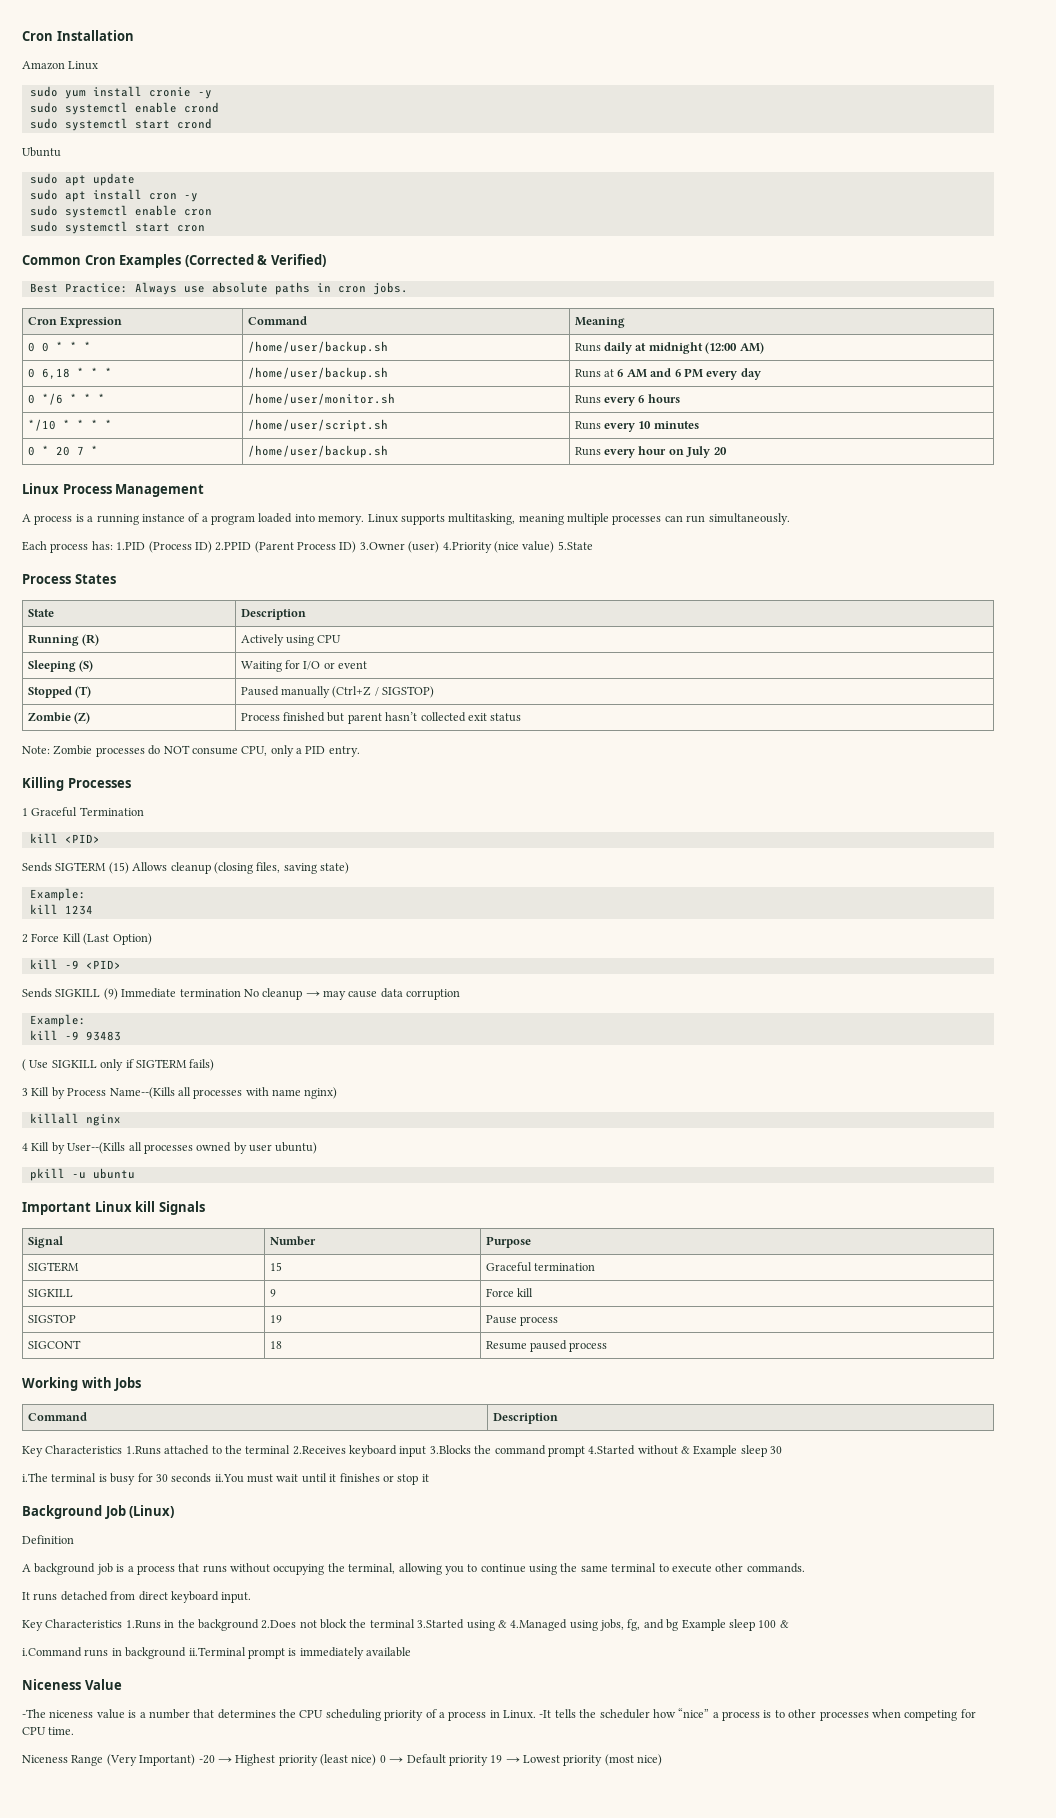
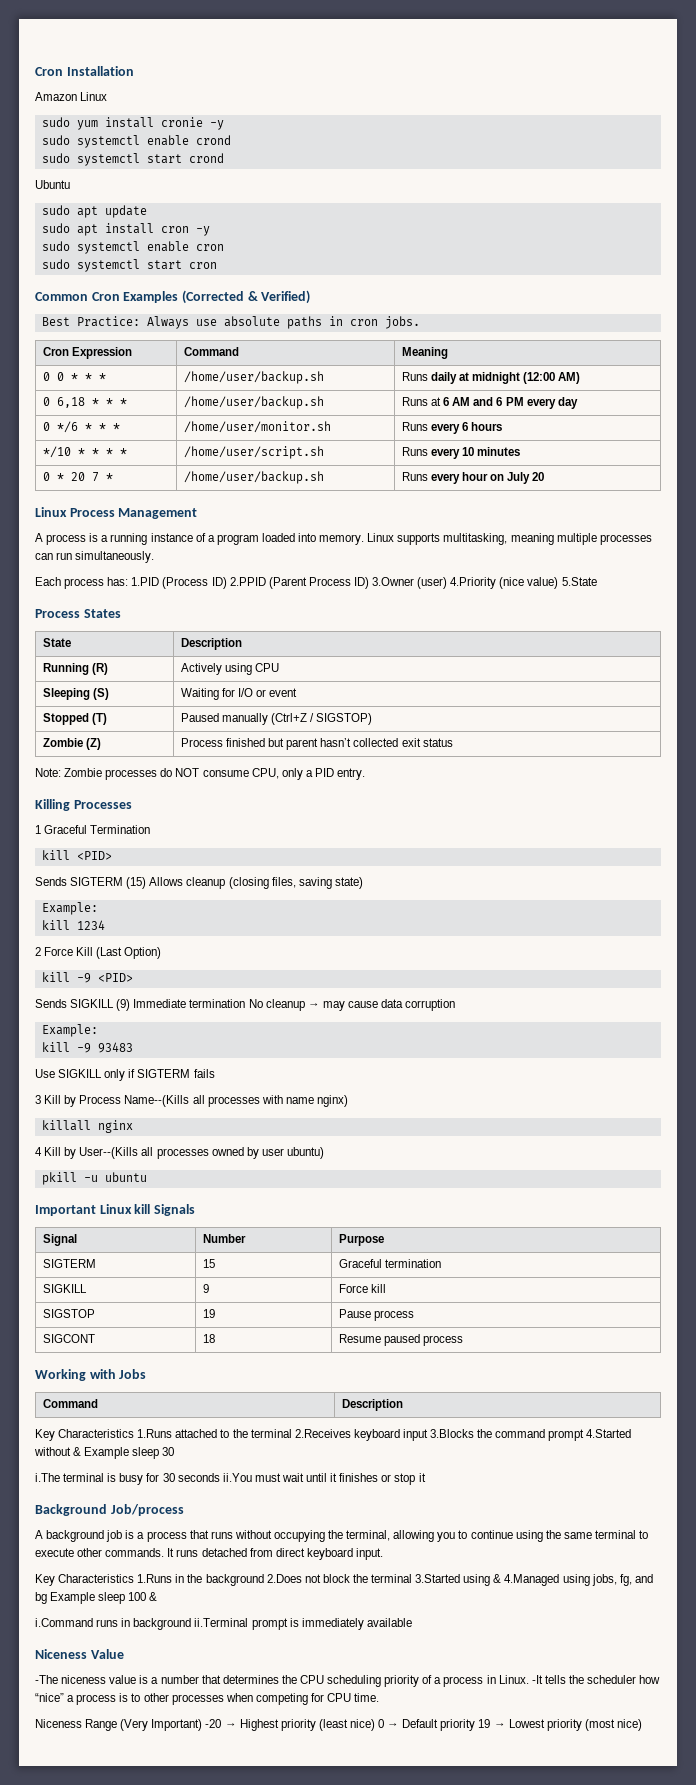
- ( Use SIGKILL only if SIGTERM fails)
+ Use SIGKILL only if SIGTERM fails
- Background Job (Linux)
- Definition
+ Background Job/process
- A background job is a process that runs without occupying the terminal, allowing you to continue using the same terminal to execute other commands.
- It runs detached from direct keyboard input.
+ A background job is a process that runs without occupying the terminal, allowing you to continue using the same terminal to execute other commands. It runs detached from direct keyboard input.

